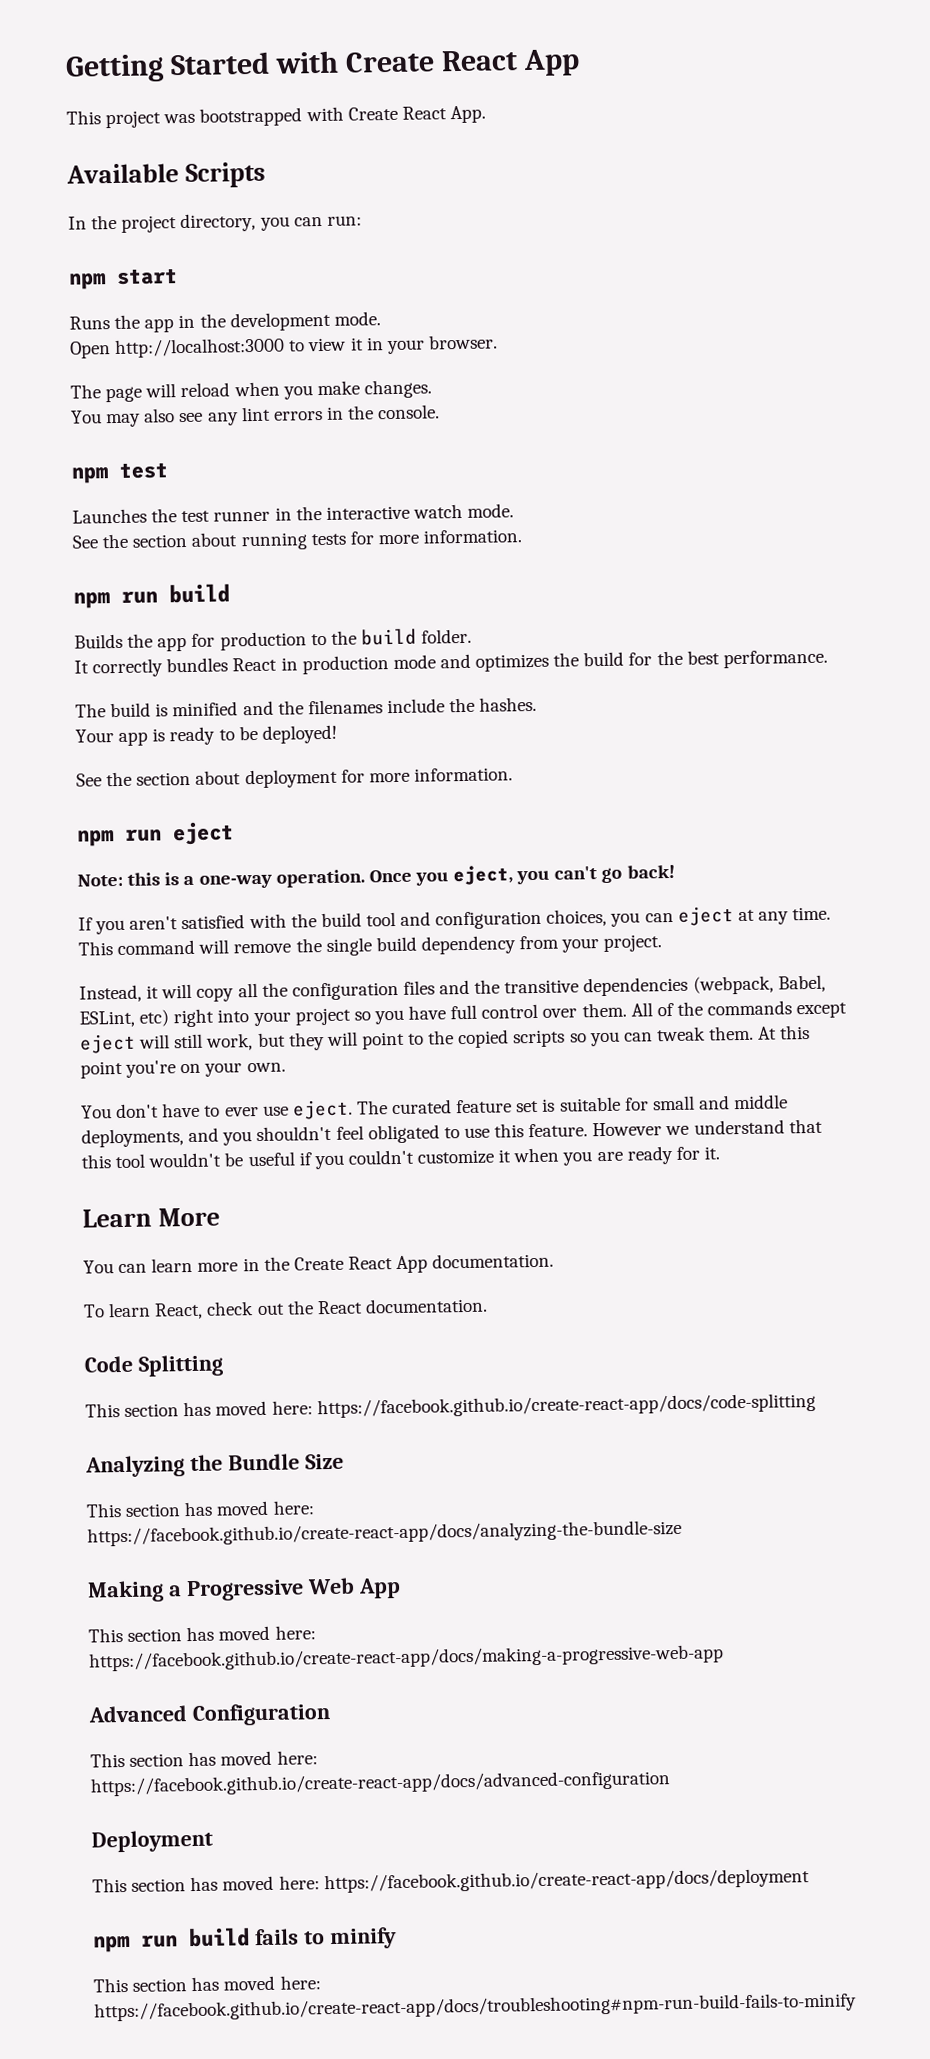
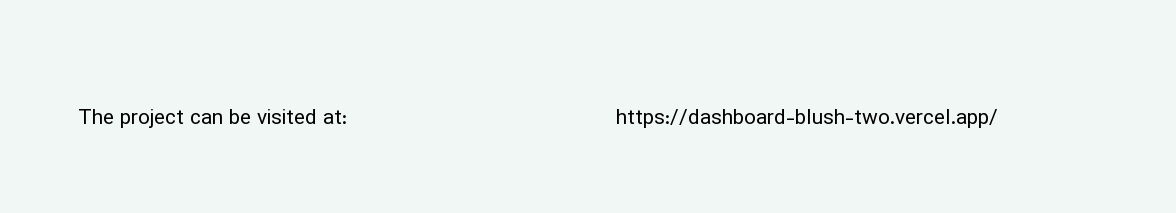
- Getting Started with Create React App
- This project was bootstrapped with Create React App.
- Available Scripts
- In the project directory, you can run:
- npm start
- Runs the app in the development mode.
- Open http://localhost:3000 to view it in your browser.
- The page will reload when you make changes.
- You may also see any lint errors in the console.
- npm test
- Launches the test runner in the interactive watch mode.
- See the section about running tests for more information.
- npm run build
- Builds the app for production to the build folder.
- It correctly bundles React in production mode and optimizes the build for the best performance.
- The build is minified and the filenames include the hashes.
- Your app is ready to be deployed!
- See the section about deployment for more information.
- npm run eject
- Note: this is a one-way operation. Once you eject, you can't go back!
- If you aren't satisfied with the build tool and configuration choices, you can eject at any time. This command will remove the single build dependency from your project.
- Instead, it will copy all the configuration files and the transitive dependencies (webpack, Babel, ESLint, etc) right into your project so you have full control over them. All of the commands except eject will still work, but they will point to the copied scripts so you can tweak them. At this point you're on your own.
- You don't have to ever use eject. The curated feature set is suitable for small and middle deployments, and you shouldn't feel obligated to use this feature. However we understand that this tool wouldn't be useful if you couldn't customize it when you are ready for it.
- Learn More
- You can learn more in the Create React App documentation.
- To learn React, check out the React documentation.
- Code Splitting
- This section has moved here: https://facebook.github.io/create-react-app/docs/code-splitting
- Analyzing the Bundle Size
- This section has moved here: https://facebook.github.io/create-react-app/docs/analyzing-the-bundle-size
- Making a Progressive Web App
- This section has moved here: https://facebook.github.io/create-react-app/docs/making-a-progressive-web-app
- Advanced Configuration
- This section has moved here: https://facebook.github.io/create-react-app/docs/advanced-configuration
- Deployment
- This section has moved here: https://facebook.github.io/create-react-app/docs/deployment
- npm run build fails to minify
- This section has moved here: https://facebook.github.io/create-react-app/docs/troubleshooting#npm-run-build-fails-to-minify
+ The project can be visited at: https://dashboard-blush-two.vercel.app/

